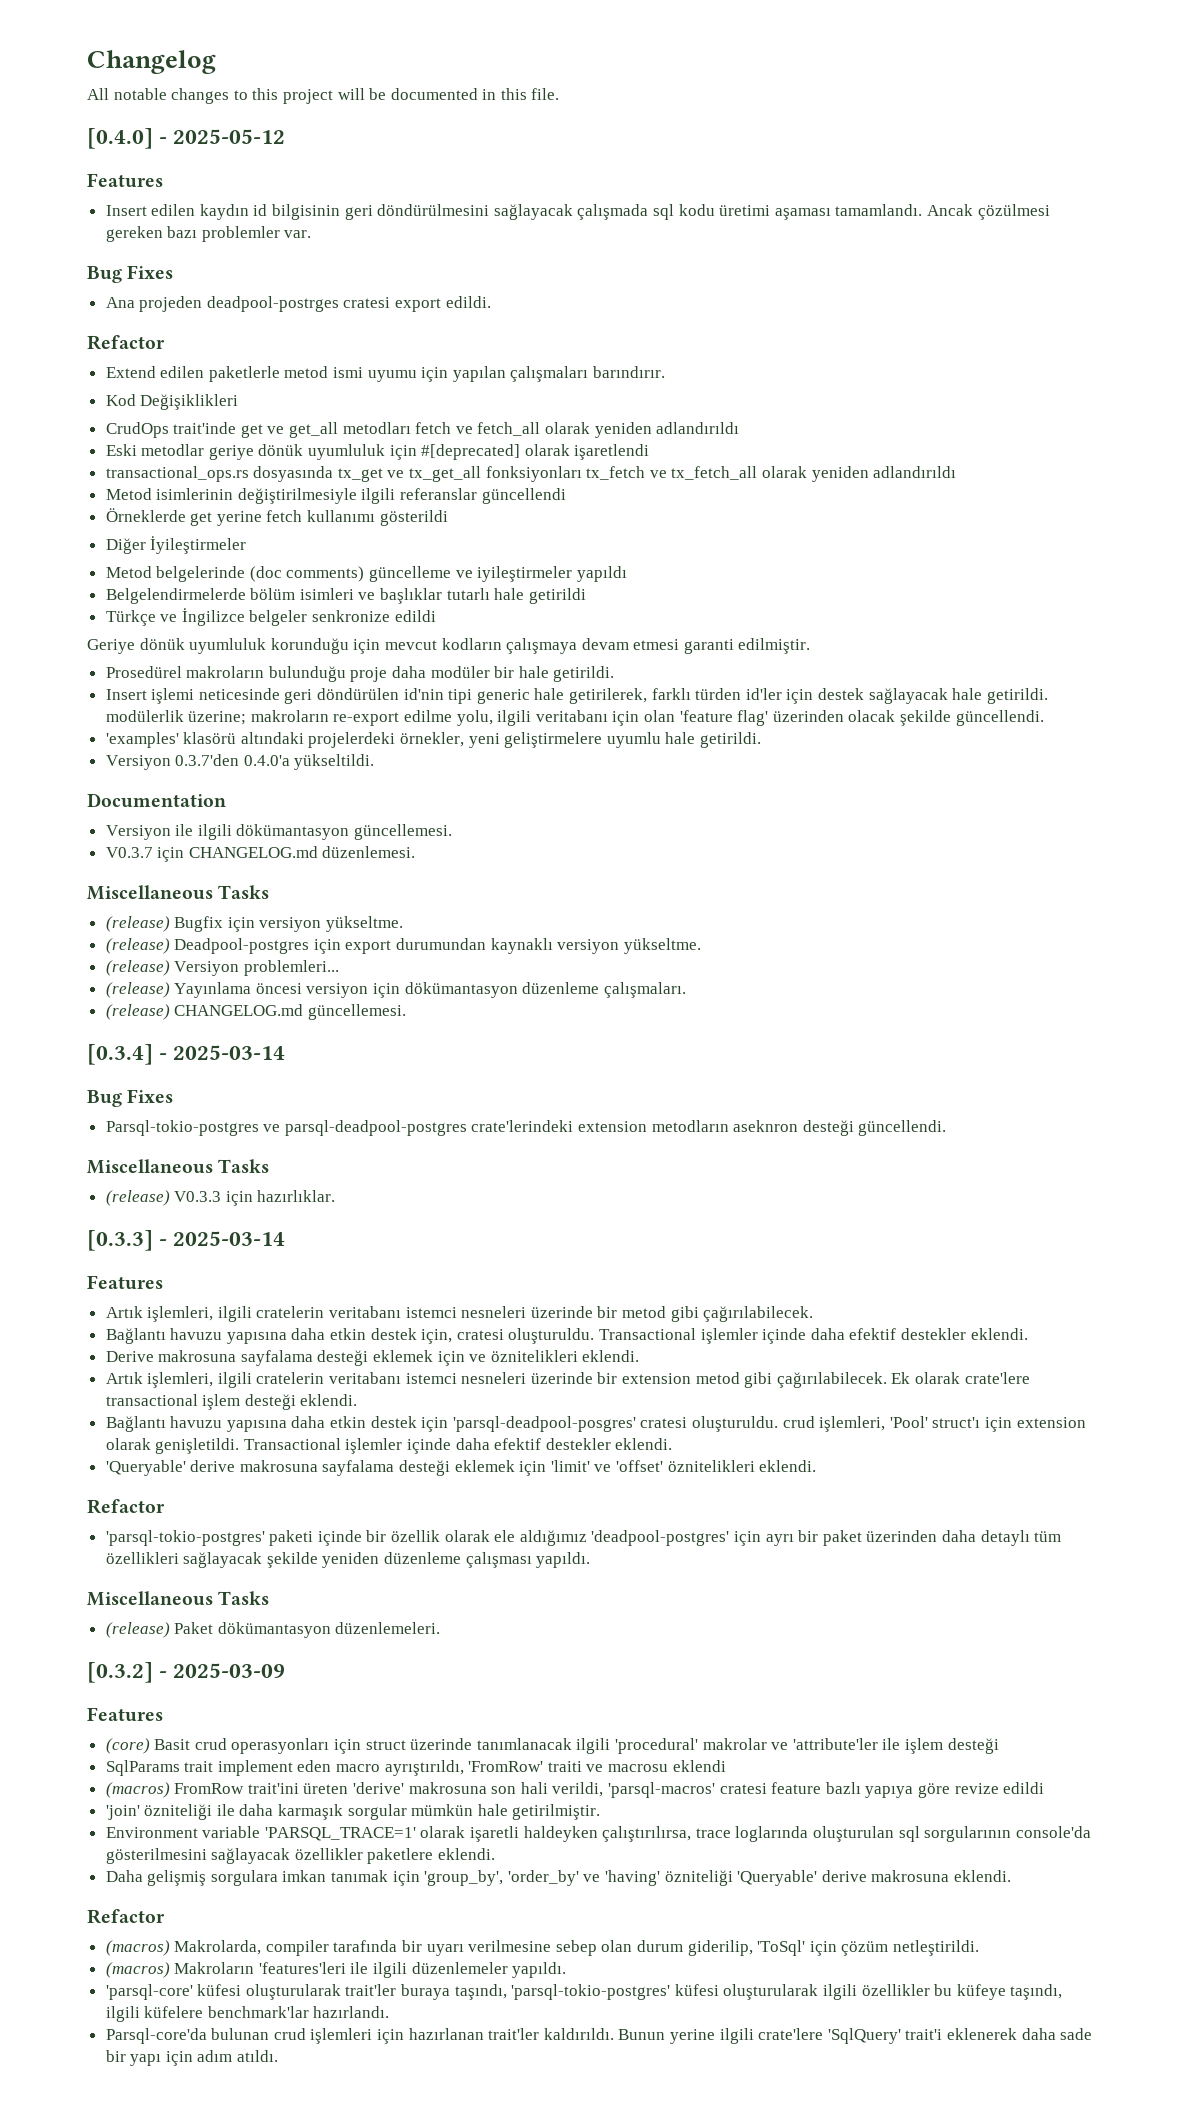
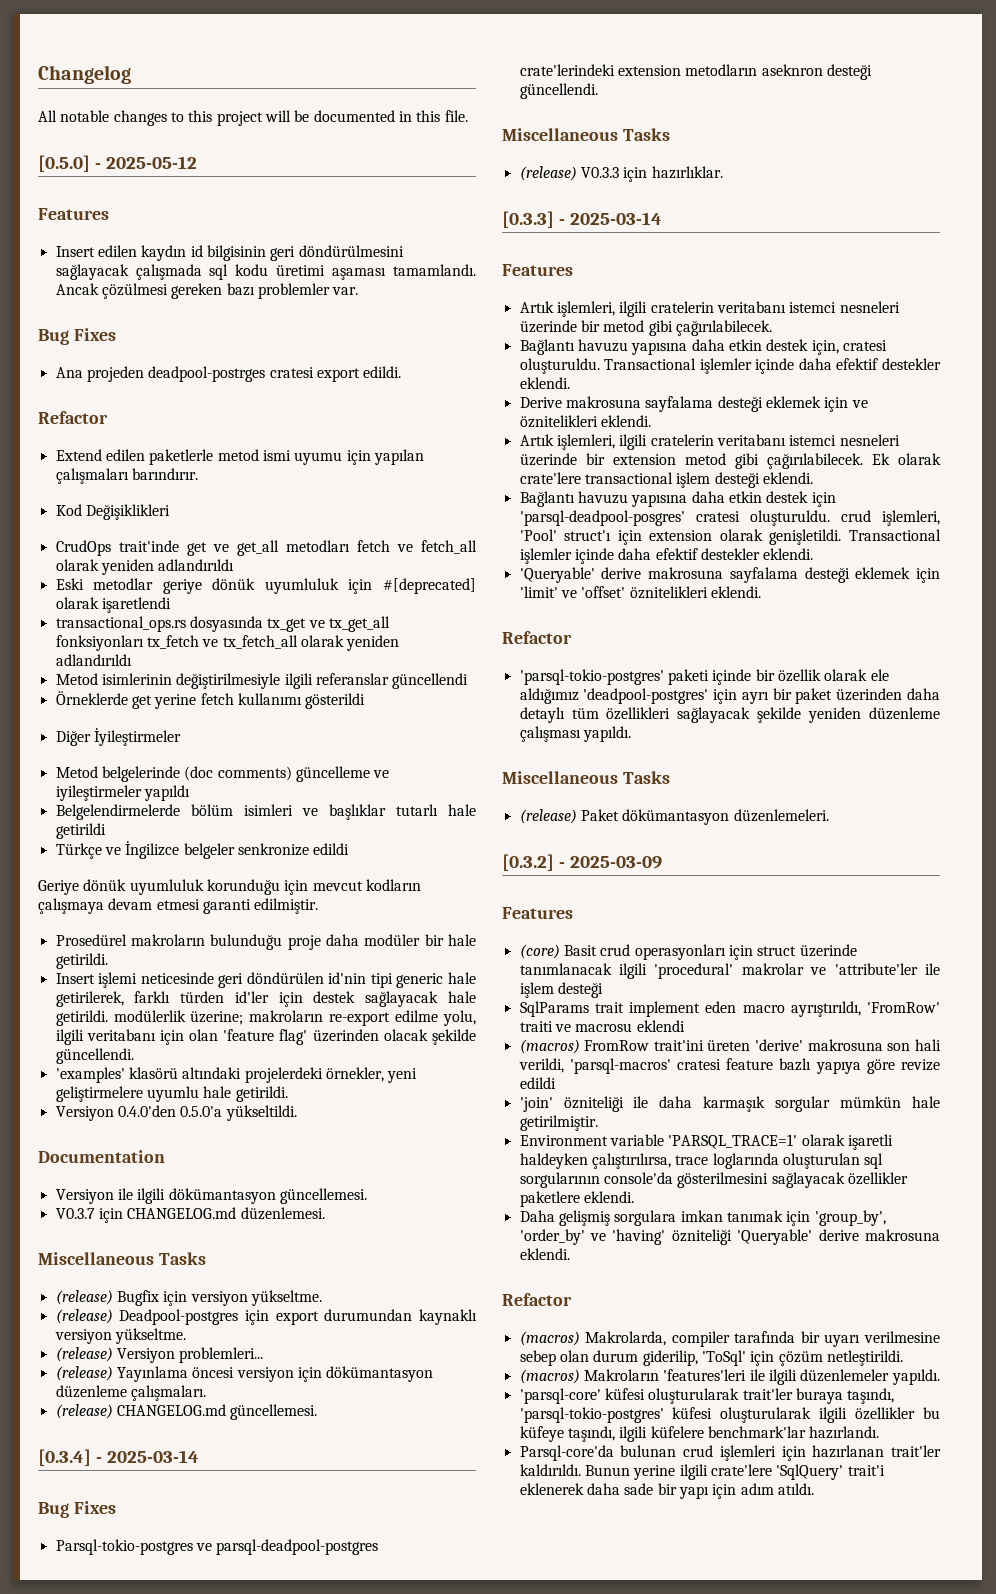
- [0.4.0] - 2025-05-12
+ [0.5.0] - 2025-05-12
- Versiyon 0.3.7'den 0.4.0'a yükseltildi.
+ Versiyon 0.4.0'den 0.5.0'a yükseltildi.

